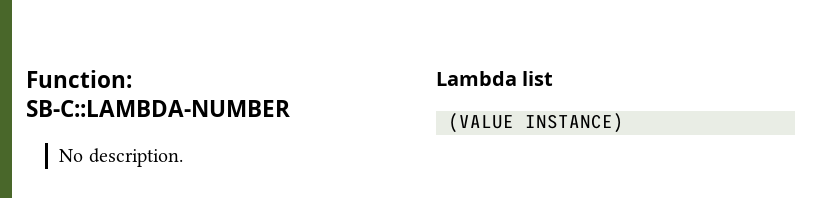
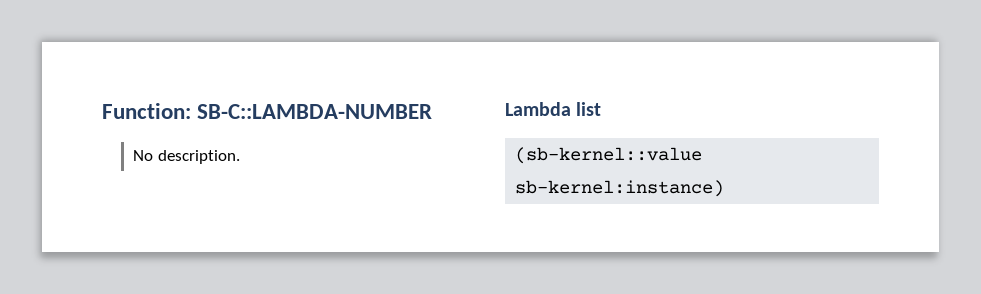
- (VALUE INSTANCE)
+ (sb-kernel::value sb-kernel:instance)

